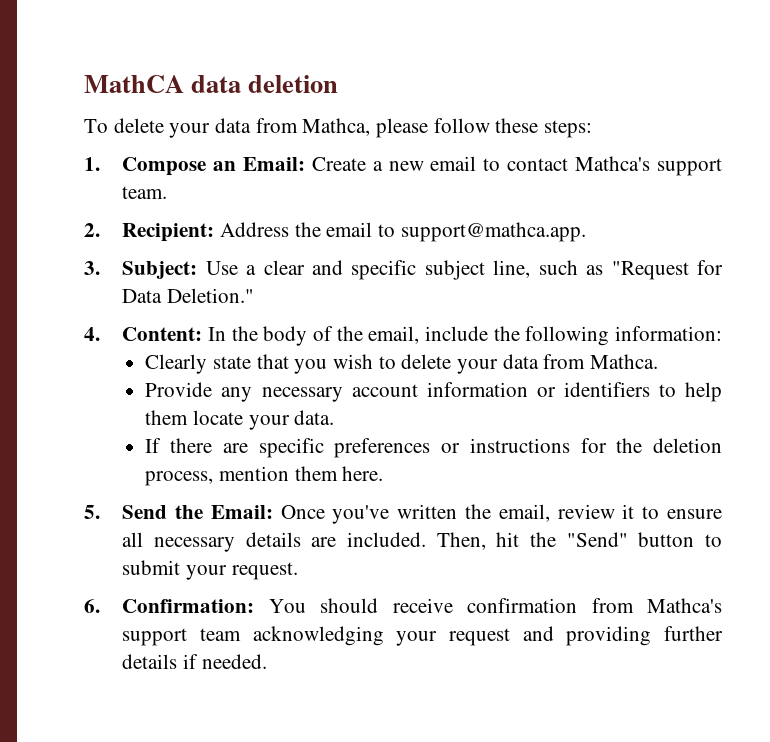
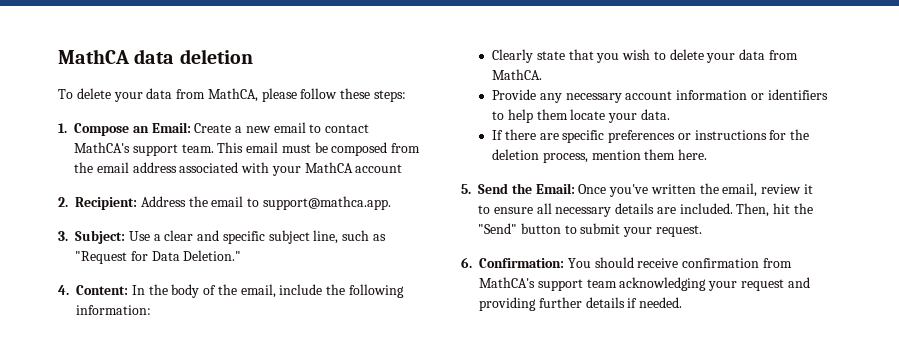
- To delete your data from Mathca, please follow these steps:
+ To delete your data from MathCA, please follow these steps:
- 1. Compose an Email: Create a new email to contact Mathca's support team.
+ 1. Compose an Email: Create a new email to contact MathCA's support team. This email must be composed from the email address associated with your MathCA account
- Clearly state that you wish to delete your data from Mathca.
+ Clearly state that you wish to delete your data from MathCA.
- 6. Confirmation: You should receive confirmation from Mathca's support team acknowledging your request and providing further details if needed.
+ 6. Confirmation: You should receive confirmation from MathCA's support team acknowledging your request and providing further details if needed.

